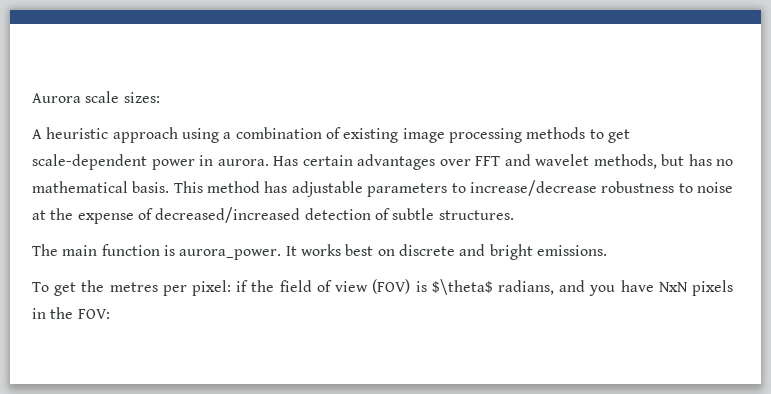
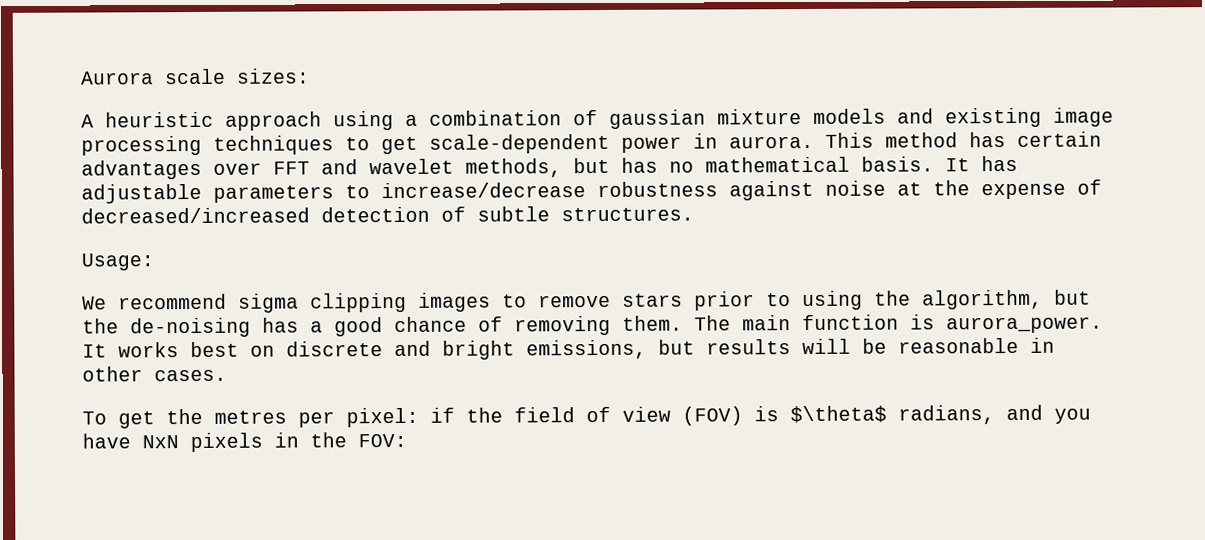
- A heuristic approach using a combination of existing image processing methods to get scale-dependent power in aurora.
+ A heuristic approach using a combination of gaussian mixture models and existing image processing techniques to get scale-dependent power in aurora.
- Has certain advantages over FFT and wavelet methods, but has no mathematical basis.
+ This method has certain advantages over FFT and wavelet methods, but has no mathematical basis.
- This method has adjustable parameters to increase/decrease robustness to noise at the expense of decreased/increased detection of subtle structures.
+ It has adjustable parameters to increase/decrease robustness against noise at the expense of decreased/increased detection of subtle structures.
+ Usage:
+ We recommend sigma clipping images to remove stars prior to using the algorithm, but the de-noising has a good chance of removing them.
- It works best on discrete and bright emissions.
+ It works best on discrete and bright emissions, but results will be reasonable in other cases.

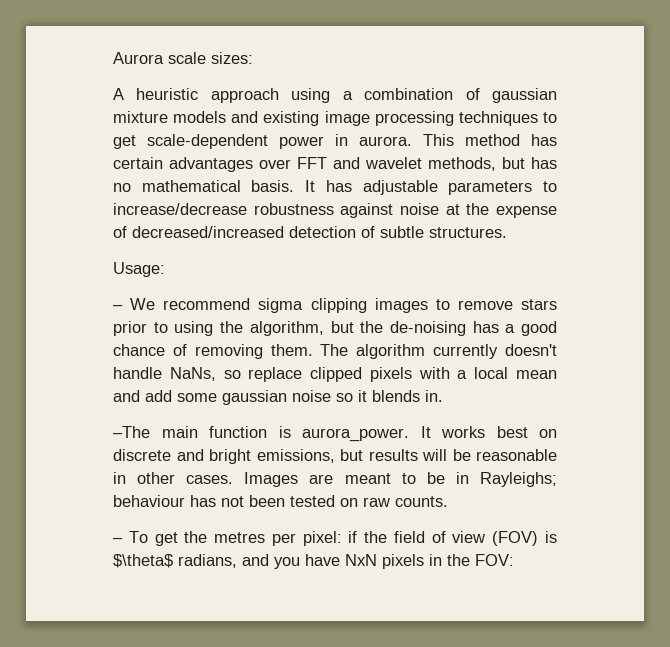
- We recommend sigma clipping images to remove stars prior to using the algorithm, but the de-noising has a good chance of removing them.
+ – We recommend sigma clipping images to remove stars prior to using the algorithm, but the de-noising has a good chance of removing them.
- The main function is aurora_power.
+ The algorithm currently doesn't handle NaNs, so replace clipped pixels with a local mean and add some gaussian noise so it blends in.
+ –The main function is aurora_power.
- It works best on discrete and bright emissions, but results will be reasonable in other cases.
- To get the metres per pixel: if the field of view (FOV) is $\theta$ radians, and you have NxN pixels in the FOV:
+ It works best on discrete and bright emissions, but results will be reasonable in other cases. Images are meant to be in Rayleighs; behaviour has not been tested on raw counts.
+ – To get the metres per pixel: if the field of view (FOV) is $\theta$ radians, and you have NxN pixels in the FOV:

